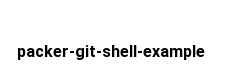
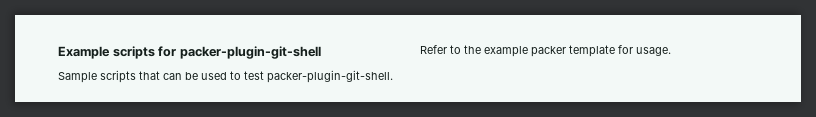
- packer-git-shell-example
+ Example scripts for packer-plugin-git-shell
+ Sample scripts that can be used to test packer-plugin-git-shell. Refer to the example packer template for usage.

